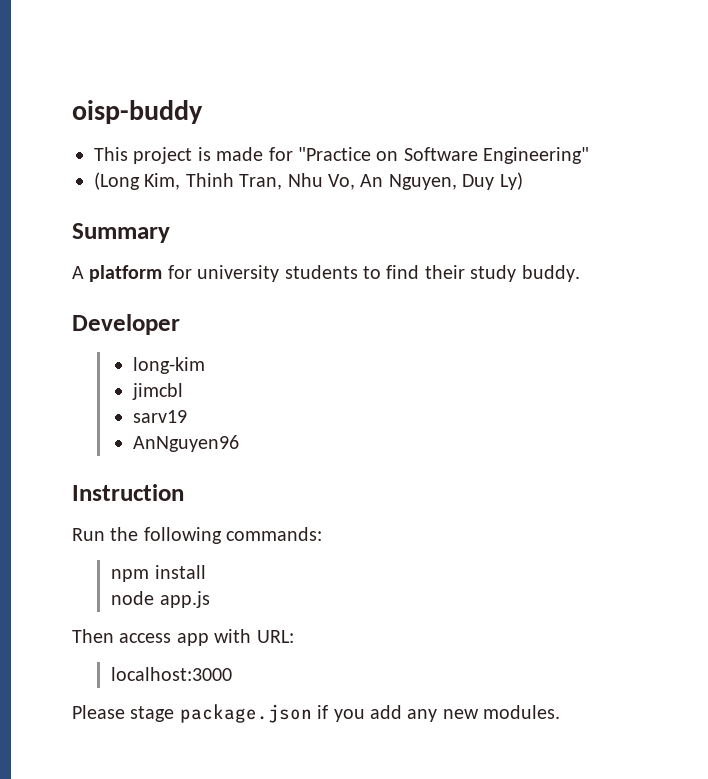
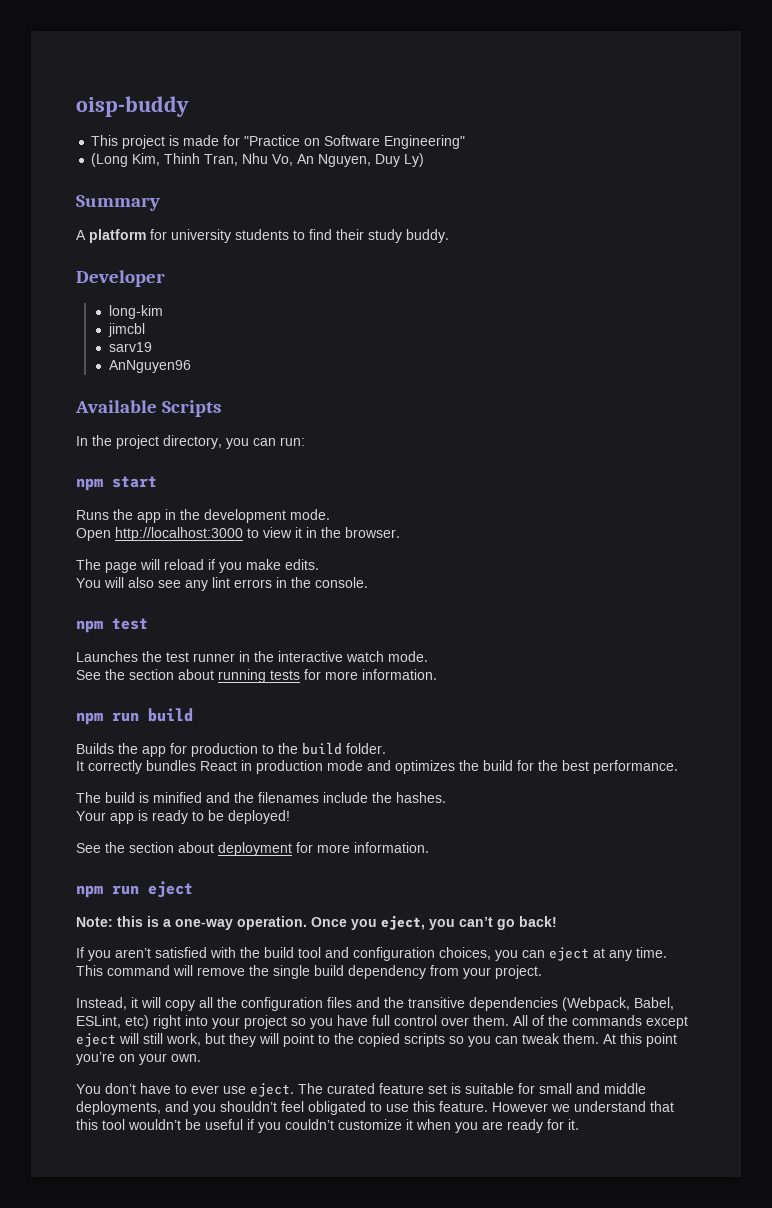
- Instruction
- Run the following commands:
- npm install
- node app.js
- Then access app with URL:
- localhost:3000
- Please stage package.json if you add any new modules.
+ Available Scripts
+ In the project directory, you can run:
+ npm start
+ Runs the app in the development mode.
+ Open http://localhost:3000 to view it in the browser.
+ The page will reload if you make edits.
+ You will also see any lint errors in the console.
+ npm test
+ Launches the test runner in the interactive watch mode.
+ See the section about running tests for more information.
+ npm run build
+ Builds the app for production to the build folder.
+ It correctly bundles React in production mode and optimizes the build for the best performance.
+ The build is minified and the filenames include the hashes.
+ Your app is ready to be deployed!
+ See the section about deployment for more information.
+ npm run eject
+ Note: this is a one-way operation. Once you eject, you can’t go back!
+ If you aren’t satisfied with the build tool and configuration choices, you can eject at any time. This command will remove the single build dependency from your project.
+ Instead, it will copy all the configuration files and the transitive dependencies (Webpack, Babel, ESLint, etc) right into your project so you have full control over them. All of the commands except eject will still work, but they will point to the copied scripts so you can tweak them. At this point you’re on your own.
+ You don’t have to ever use eject. The curated feature set is suitable for small and middle deployments, and you shouldn’t feel obligated to use this feature. However we understand that this tool wouldn’t be useful if you couldn’t customize it when you are ready for it.

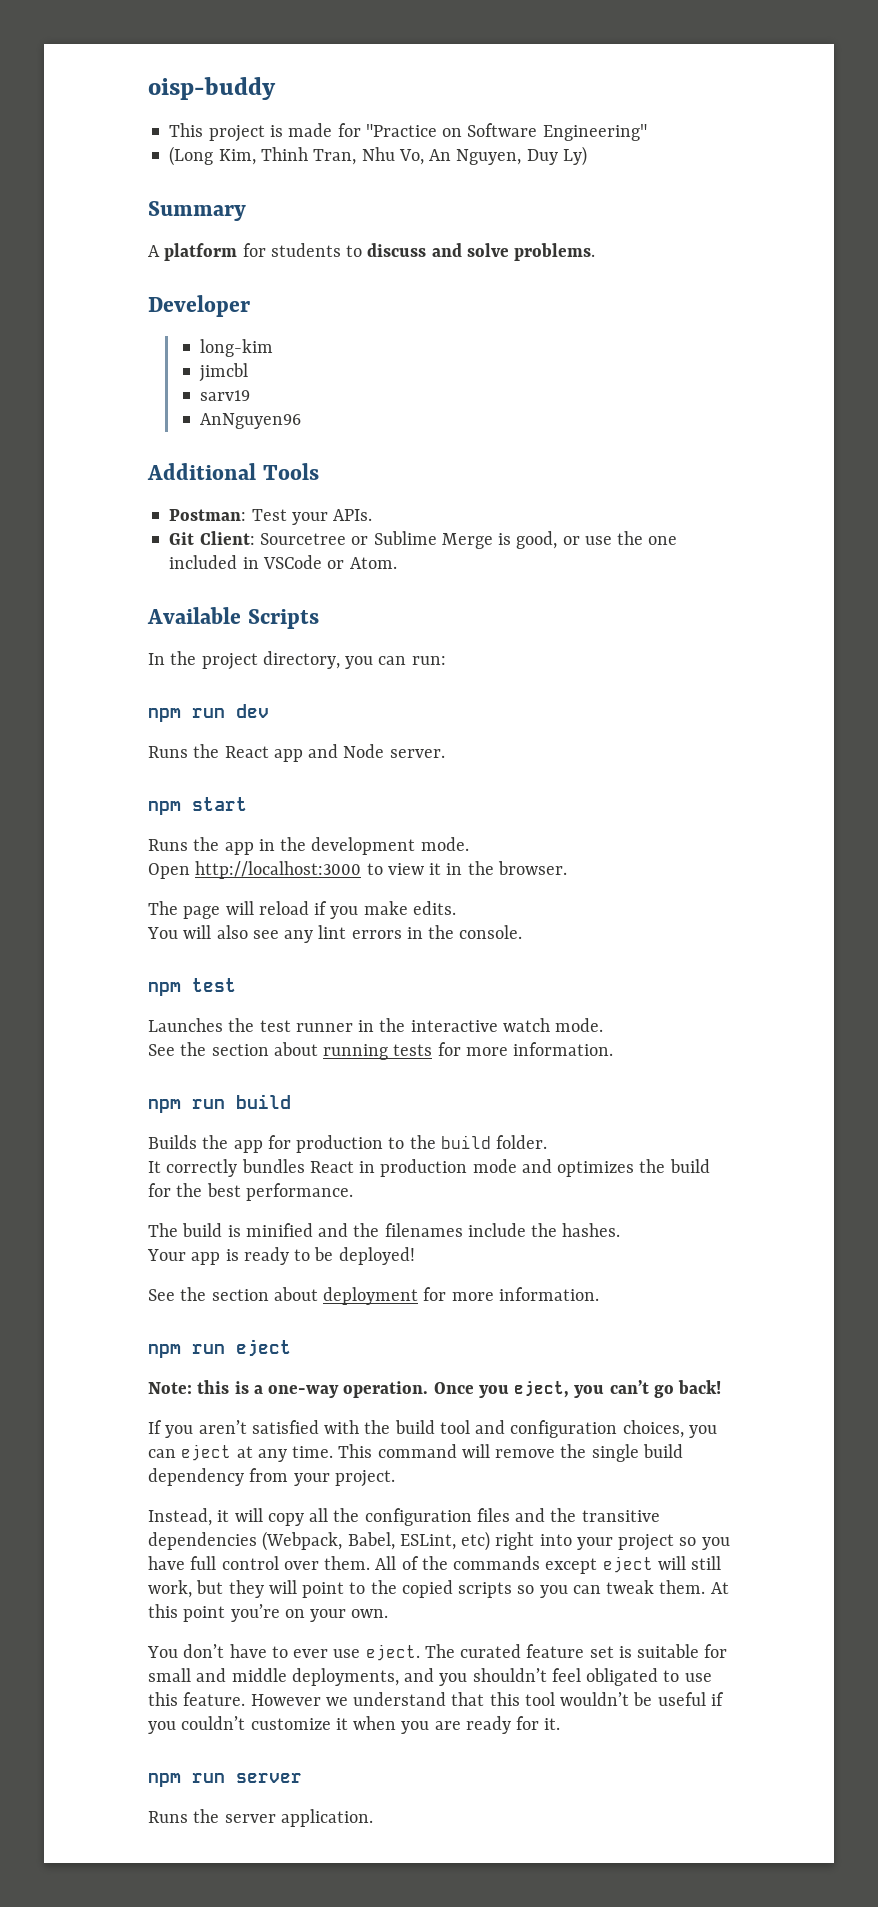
- A platform for university students to find their study buddy.
+ A platform for students to discuss and solve problems.
+ Additional Tools
+ Postman: Test your APIs.
+ Git Client: Sourcetree or Sublime Merge is good, or use the one included in VSCode or Atom.
+ npm run dev
+ Runs the React app and Node server.
+ npm run server
+ Runs the server application.

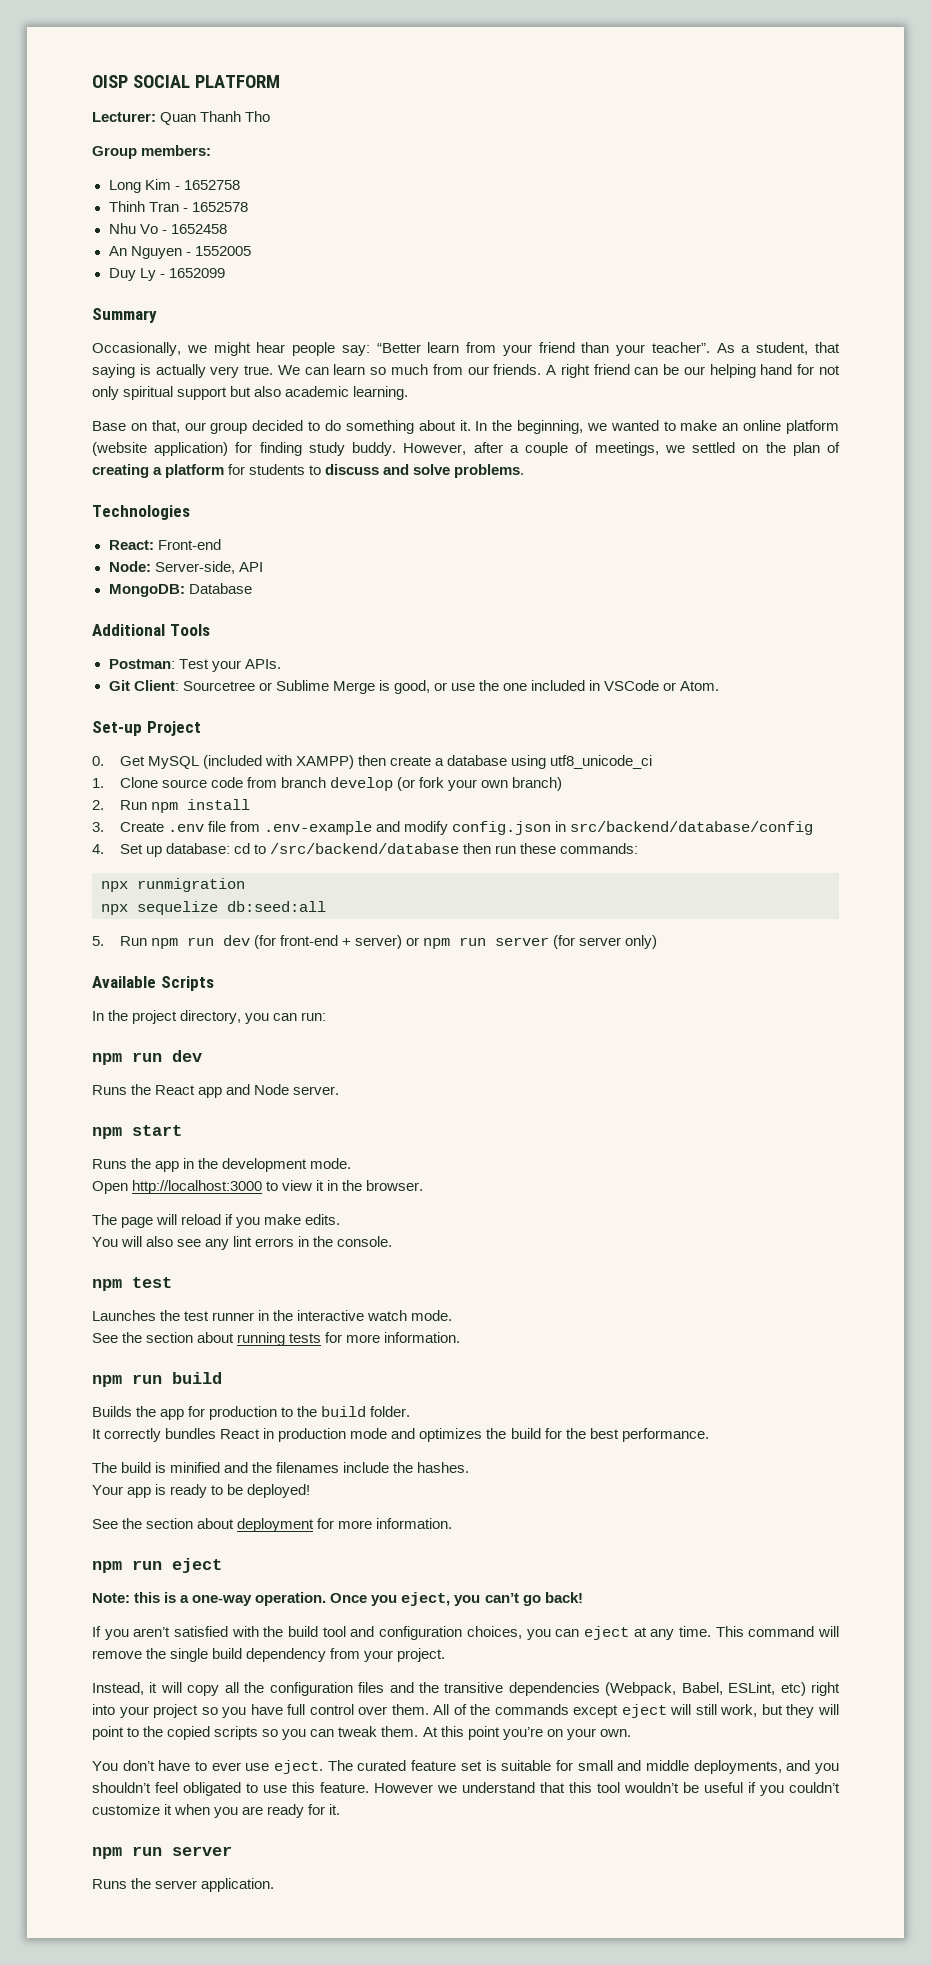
- oisp-buddy
- This project is made for "Practice on Software Engineering"
- (Long Kim, Thinh Tran, Nhu Vo, An Nguyen, Duy Ly)
+ OISP SOCIAL PLATFORM
+ Lecturer: Quan Thanh Tho
+ Group members:
+ Long Kim - 1652758
+ Thinh Tran - 1652578
+ Nhu Vo - 1652458
+ An Nguyen - 1552005
+ Duy Ly - 1652099
  Summary
- A platform for students to discuss and solve problems.
+ Occasionally, we might hear people say: “Better learn from your friend than your teacher”. As a student, that saying is actually very true. We can learn so much from our friends. A right friend can be our helping hand for not only spiritual support but also academic learning.
+ Base on that, our group decided to do something about it. In the beginning, we wanted to make an online platform (website application) for finding study buddy. However, after a couple of meetings, we settled on the plan of creating a platform for students to discuss and solve problems.
- Developer
- long-kim
- jimcbl
- sarv19
- AnNguyen96
+ Technologies
+ React: Front-end
+ Node: Server-side, API
+ MongoDB: Database
+ Set-up Project
+ 0. Get MySQL (included with XAMPP) then create a database using utf8_unicode_ci
+ 1. Clone source code from branch develop (or fork your own branch)
+ 2. Run npm install
+ 3. Create .env file from .env-example and modify config.json in src/backend/database/config
+ 4. Set up database: cd to /src/backend/database then run these commands:
+ npx runmigration
+ npx sequelize db:seed:all
+ 5. Run npm run dev (for front-end + server) or npm run server (for server only)

